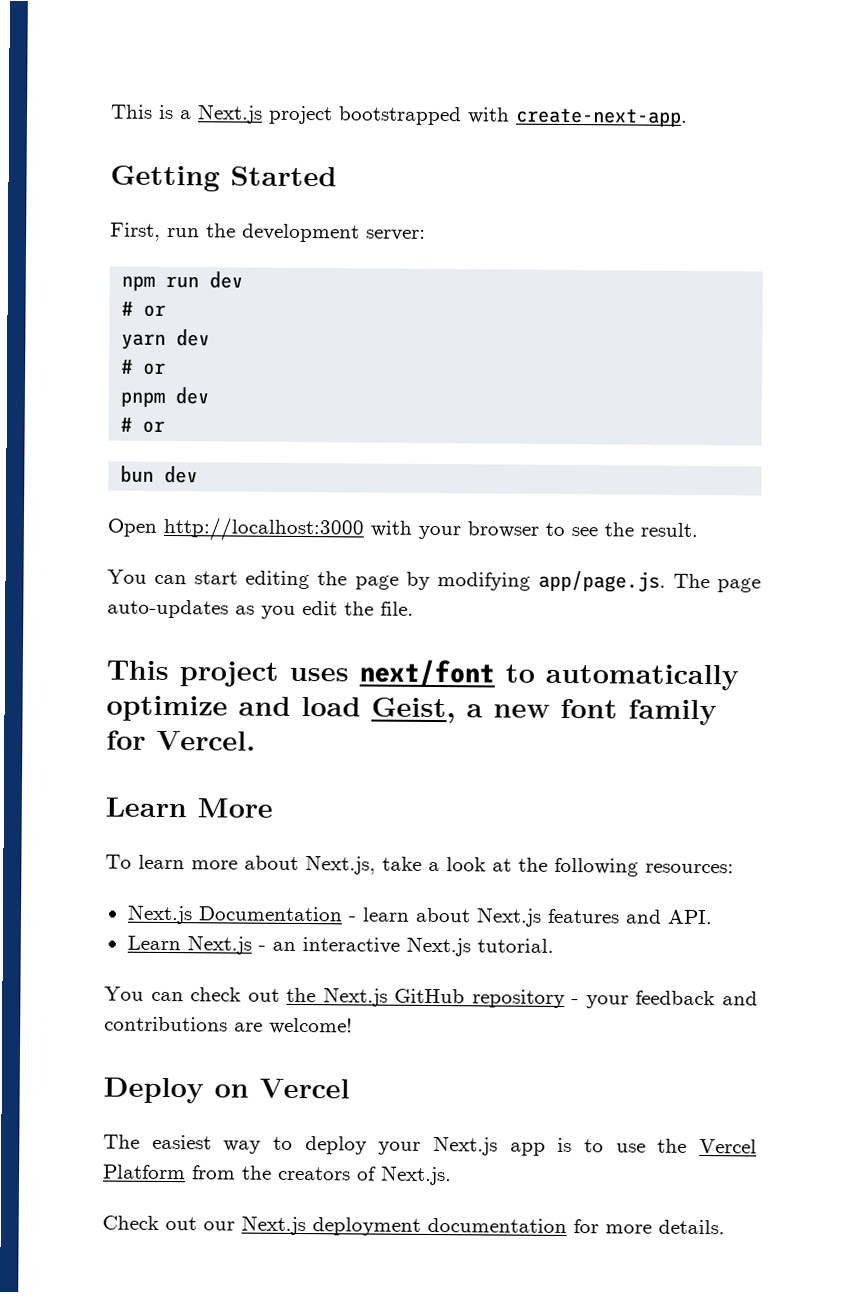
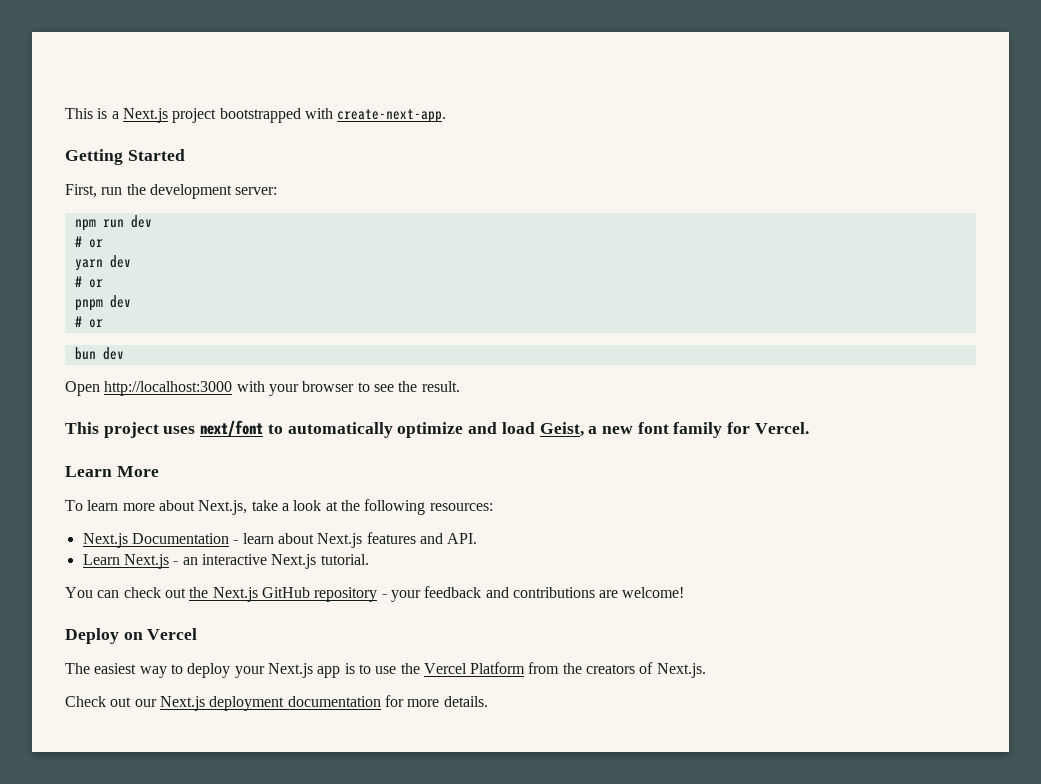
- You can start editing the page by modifying app/page.js. The page auto-updates as you edit the file.

